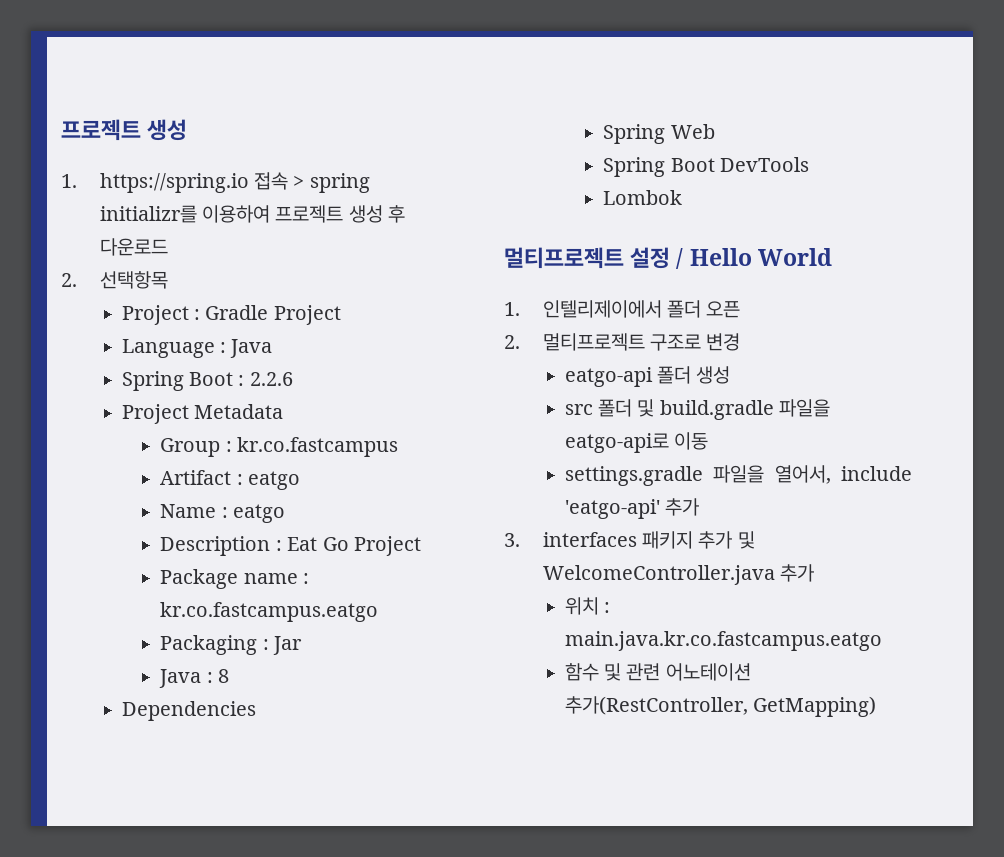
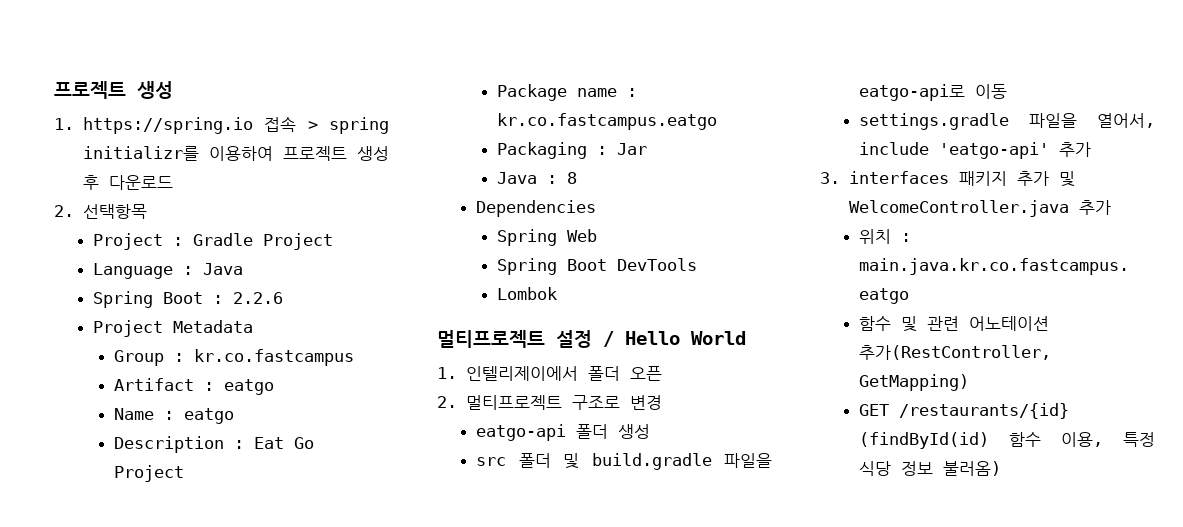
+ GET /restaurants/{id} (findById(id) 함수 이용, 특정 식당 정보 불러옴)

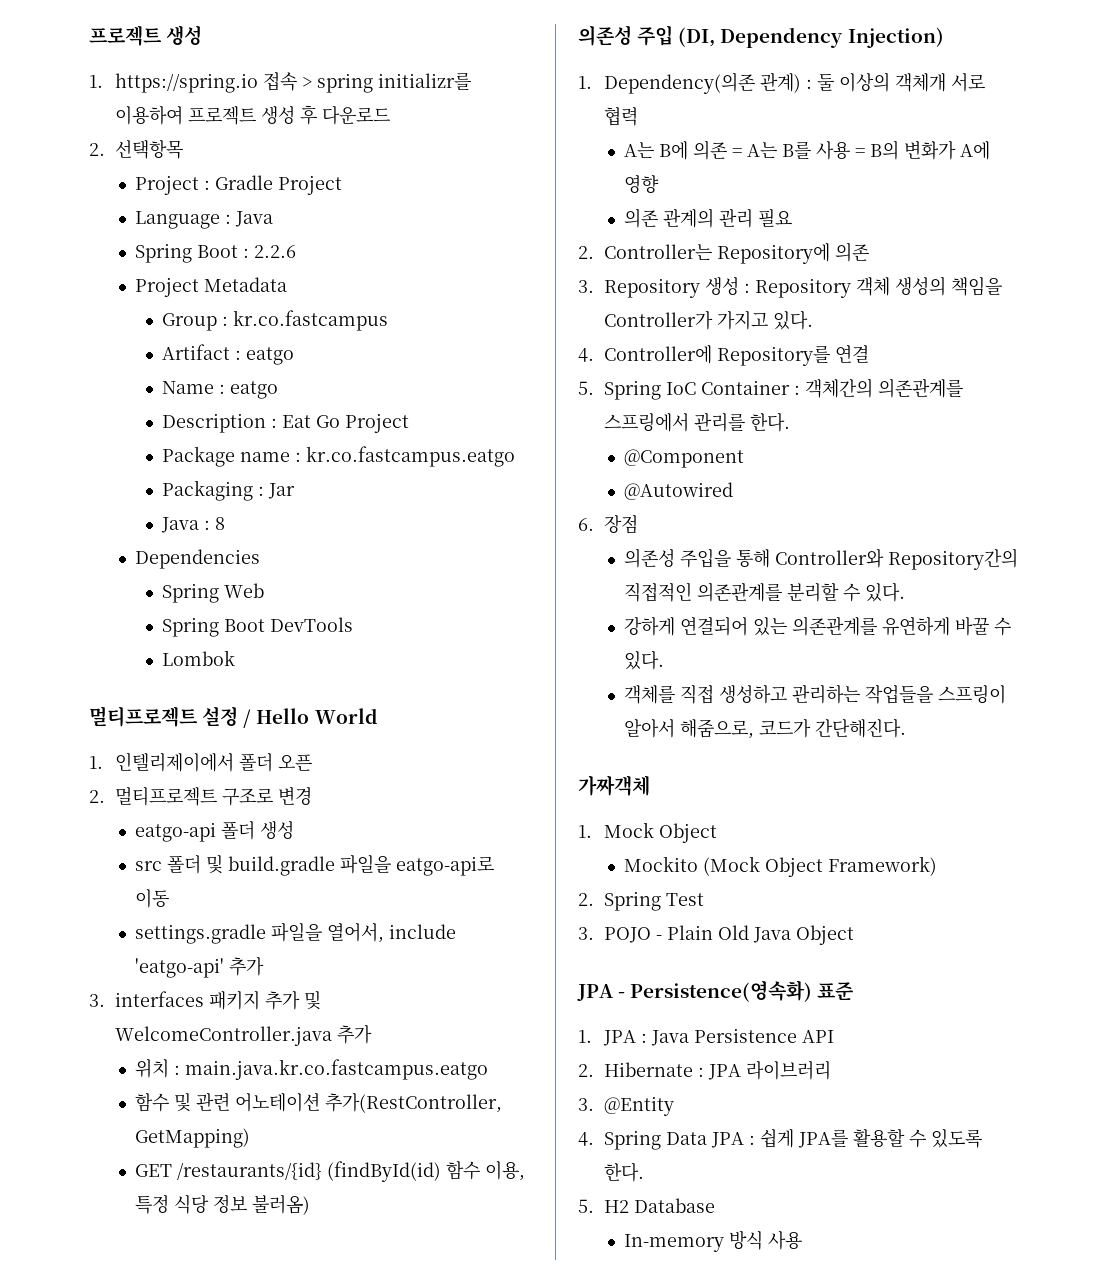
+ 의존성 주입 (DI, Dependency Injection)
+ 1. Dependency(의존 관계) : 둘 이상의 객체개 서로 협력
+ A는 B에 의존 = A는 B를 사용 = B의 변화가 A에 영향
+ 의존 관계의 관리 필요
+ 2. Controller는 Repository에 의존
+ 3. Repository 생성 : Repository 객체 생성의 책임을 Controller가 가지고 있다.
+ 4. Controller에 Repository를 연결
+ 5. Spring IoC Container : 객체간의 의존관계를 스프링에서 관리를 한다.
+ @Component
+ @Autowired
+ 6. 장점
+ 의존성 주입을 통해 Controller와 Repository간의 직접적인 의존관계를 분리할 수 있다.
+ 강하게 연결되어 있는 의존관계를 유연하게 바꿀 수 있다.
+ 객체를 직접 생성하고 관리하는 작업들을 스프링이 알아서 해줌으로, 코드가 간단해진다.
+ 가짜객체
+ 1. Mock Object
+ Mockito (Mock Object Framework)
+ 2. Spring Test
+ 3. POJO - Plain Old Java Object
+ JPA - Persistence(영속화) 표준
+ 1. JPA : Java Persistence API
+ 2. Hibernate : JPA 라이브러리
+ 3. @Entity
+ 4. Spring Data JPA : 쉽게 JPA를 활용할 수 있도록 한다.
+ 5. H2 Database
+ In-memory 방식 사용

